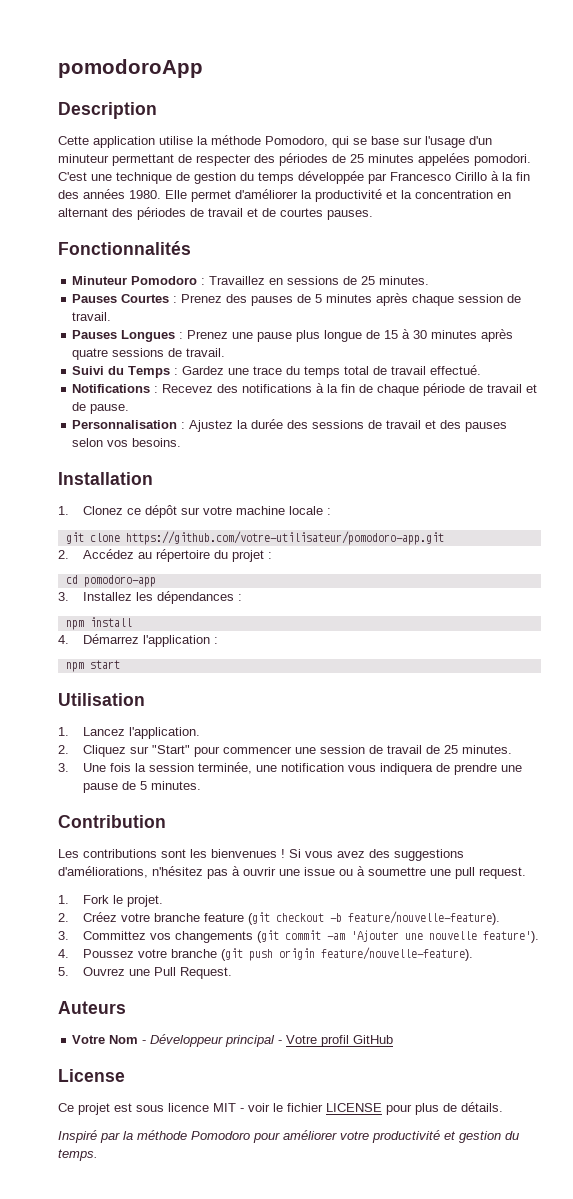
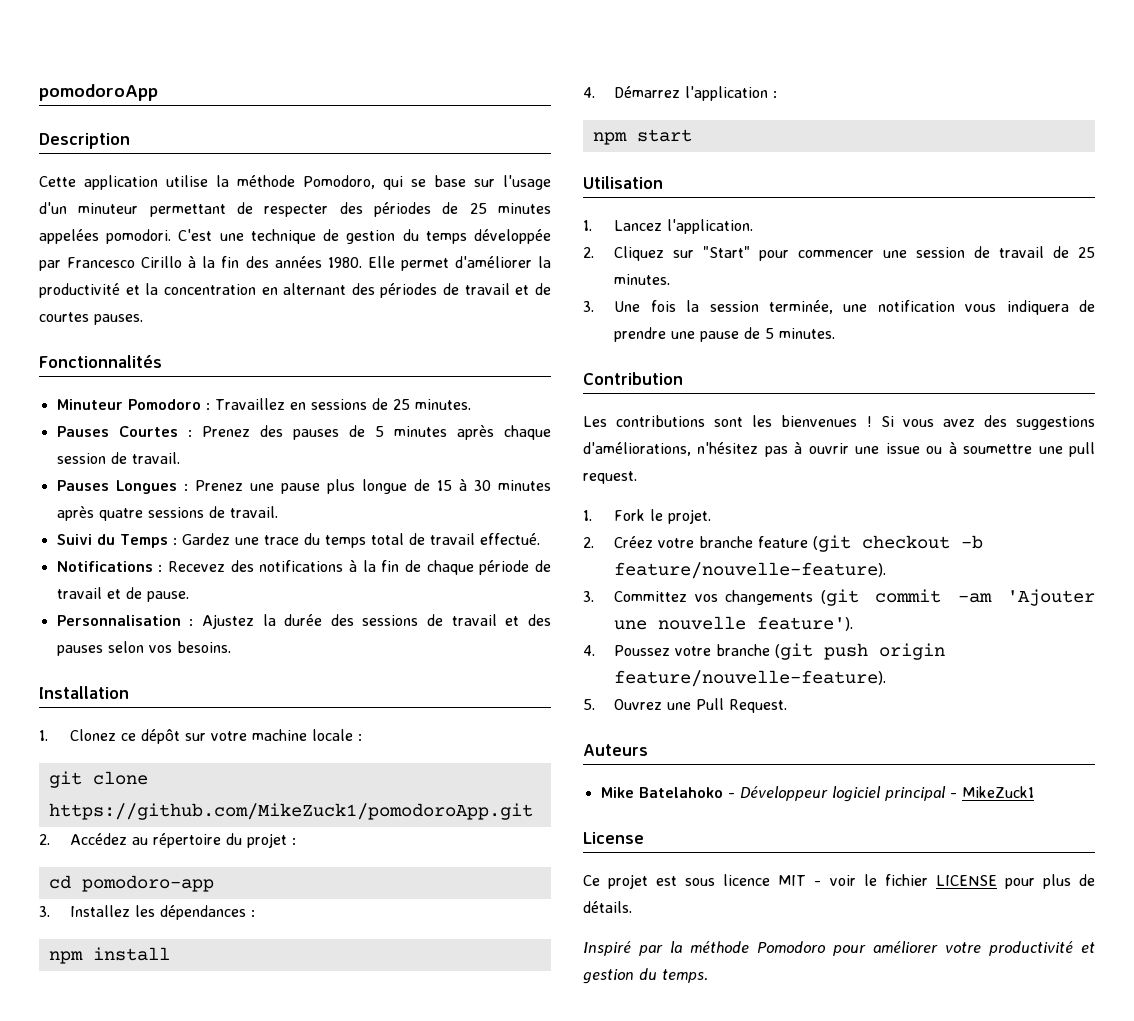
- git clone https://github.com/votre-utilisateur/pomodoro-app.git
+ git clone https://github.com/MikeZuck1/pomodoroApp.git
- Votre Nom - Développeur principal - Votre profil GitHub
+ Mike Batelahoko - Développeur logiciel principal - MikeZuck1

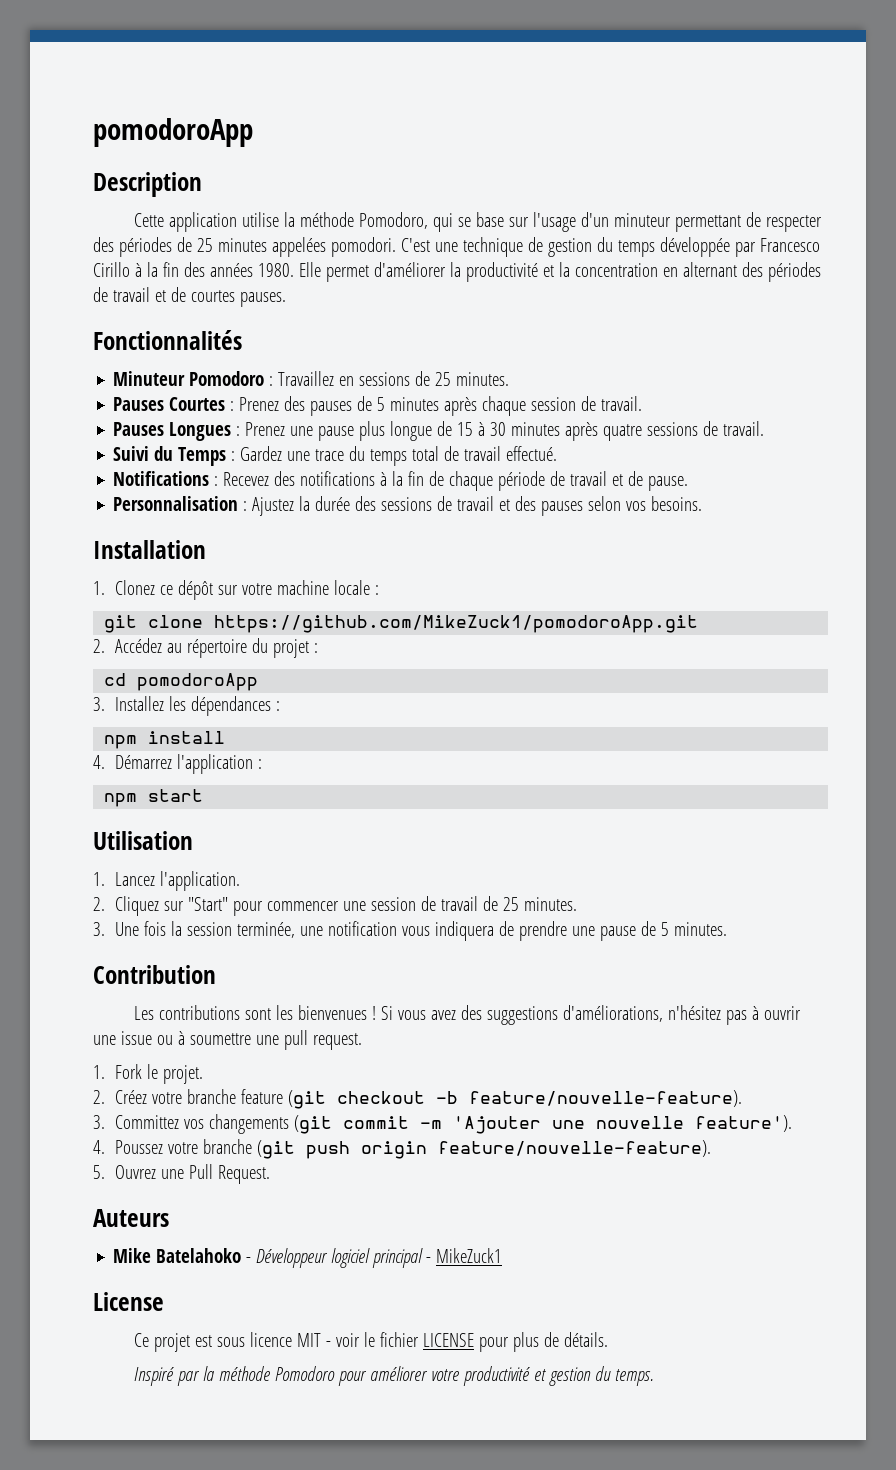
- cd pomodoro-app
+ cd pomodoroApp
- 3. Committez vos changements (git commit -am 'Ajouter une nouvelle feature').
+ 3. Committez vos changements (git commit -m 'Ajouter une nouvelle feature').

